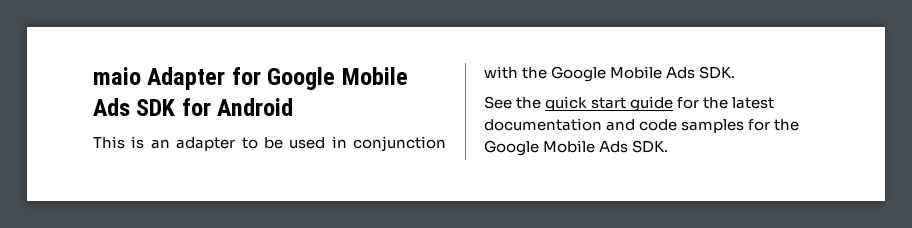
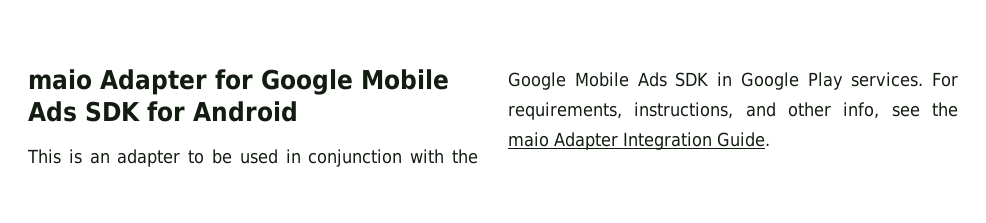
- This is an adapter to be used in conjunction with the Google Mobile Ads SDK.
- See the quick start guide for the latest documentation and code samples for the Google Mobile Ads SDK.
+ This is an adapter to be used in conjunction with the Google Mobile Ads SDK in Google Play services. For requirements, instructions, and other info, see the maio Adapter Integration Guide.

